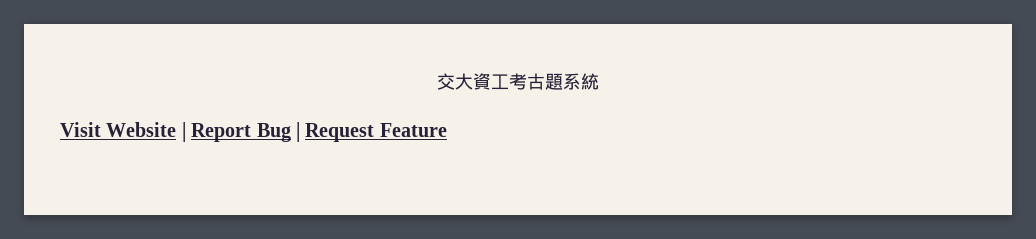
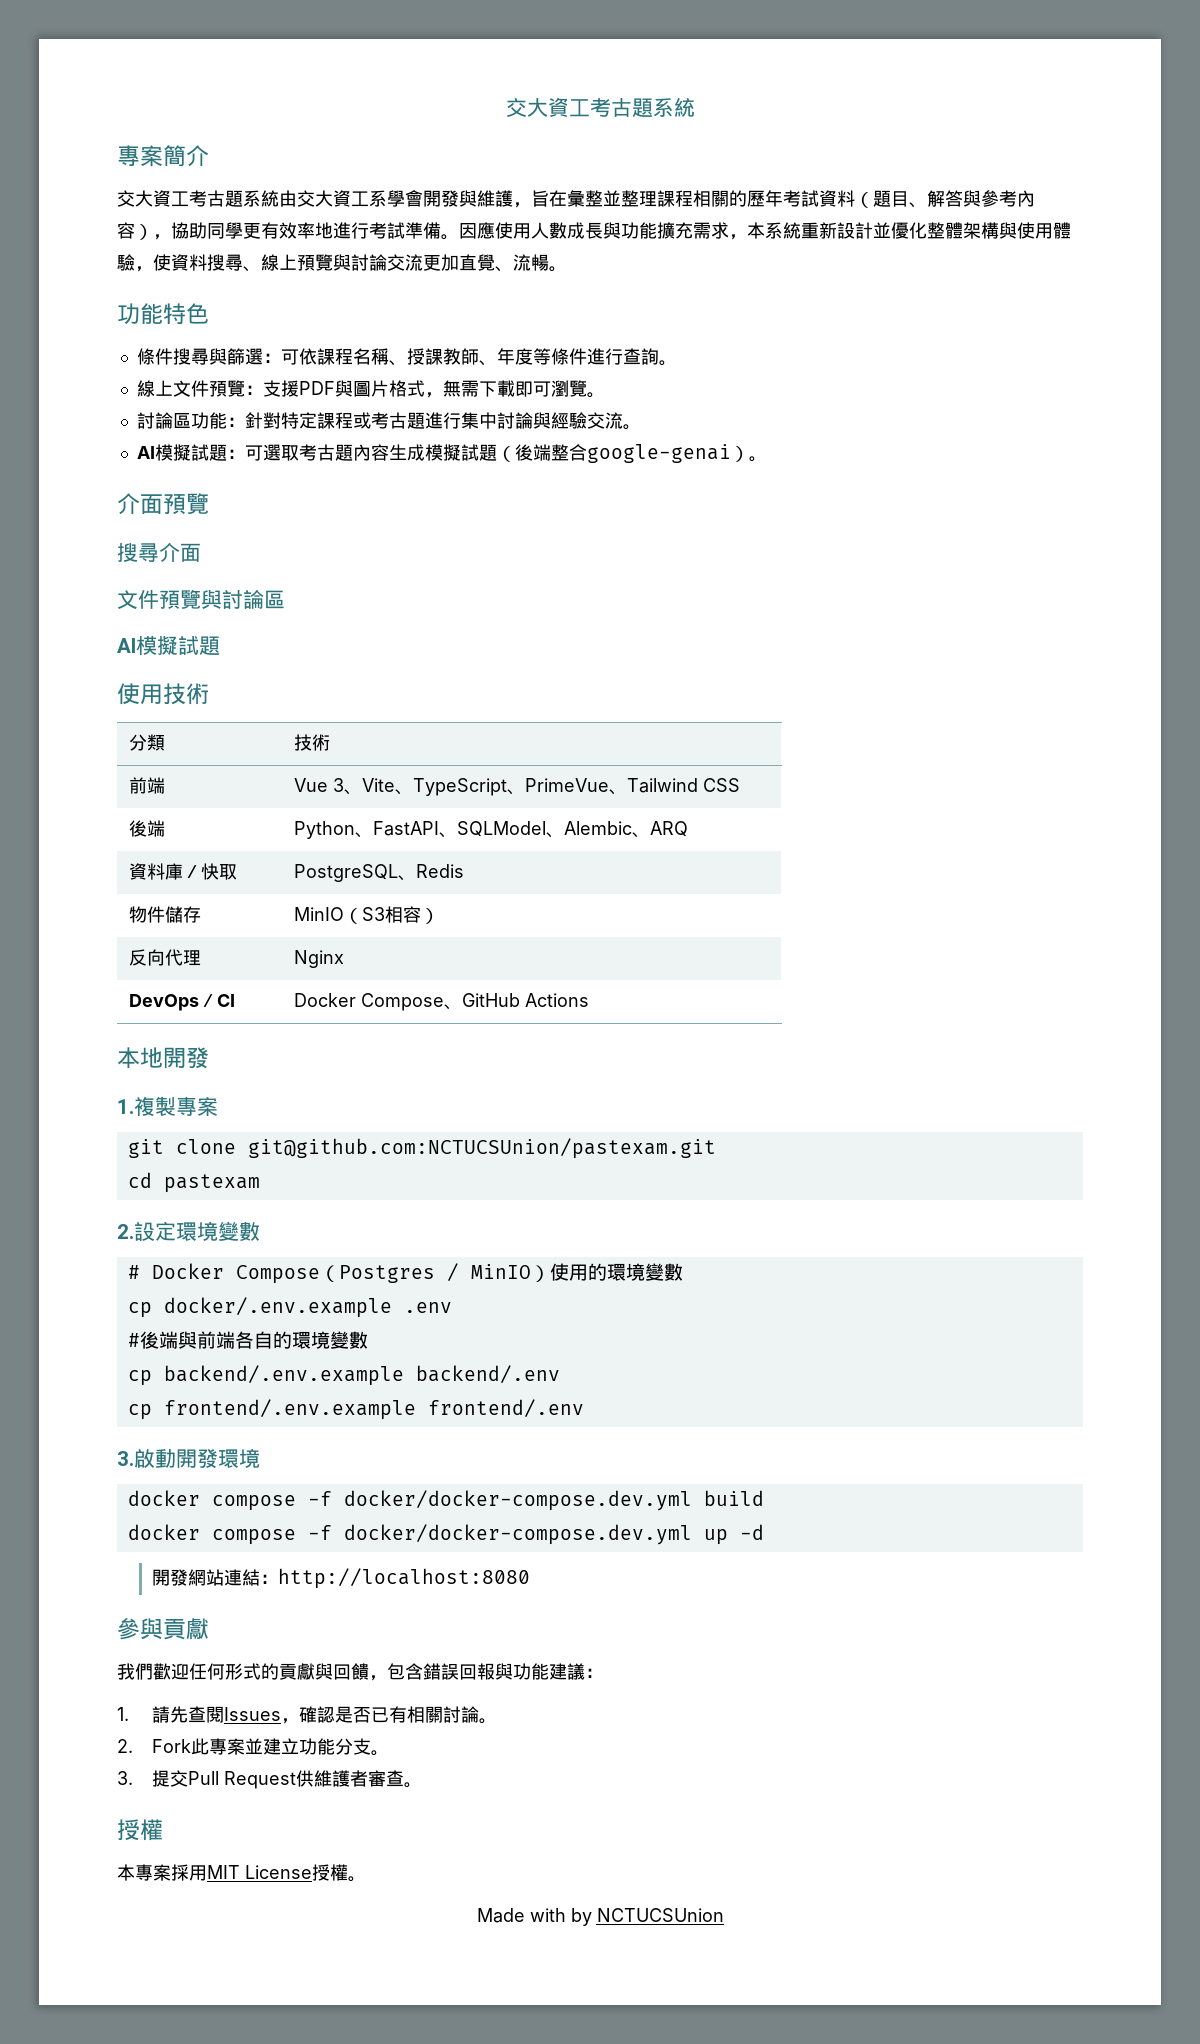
- Visit Website | Report Bug | Request Feature
+ 專案簡介
+ 交大資工考古題系統由交大資工系學會開發與維護，旨在彙整並整理課程相關的歷年考試資料（題目、解答與參考內容），協助同學更有效率地進行考試準備。因應使用人數成長與功能擴充需求，本系統重新設計並優化整體架構與使用體驗，使資料搜尋、線上預覽與討論交流更加直覺、流暢。
+ 功能特色
+ 條件搜尋與篩選：可依課程名稱、授課教師、年度等條件進行查詢。
+ 線上文件預覽：支援PDF與圖片格式，無需下載即可瀏覽。
+ 討論區功能：針對特定課程或考古題進行集中討論與經驗交流。
+ AI模擬試題：可選取考古題內容生成模擬試題（後端整合google-genai）。
+ 介面預覽
+ 搜尋介面
+ 文件預覽與討論區
+ AI模擬試題
+ 使用技術
+ 分類 | 技術
+ 前端 | Vue 3、Vite、TypeScript、PrimeVue、Tailwind CSS
+ 後端 | Python、FastAPI、SQLModel、Alembic、ARQ
+ 資料庫／快取 | PostgreSQL、Redis
+ 物件儲存 | MinIO（S3相容）
+ 反向代理 | Nginx
+ DevOps／CI | Docker Compose、GitHub Actions
+ 本地開發
+ 1.複製專案
+ git clone git@github.com:NCTUCSUnion/pastexam.git
+ cd pastexam
+ 2.設定環境變數
+ # Docker Compose（Postgres / MinIO）使用的環境變數
+ cp docker/.env.example .env
+ #後端與前端各自的環境變數
+ cp backend/.env.example backend/.env
+ cp frontend/.env.example frontend/.env
+ 3.啟動開發環境
+ docker compose -f docker/docker-compose.dev.yml build
+ docker compose -f docker/docker-compose.dev.yml up -d
+ 開發網站連結：http://localhost:8080
+ 參與貢獻
+ 我們歡迎任何形式的貢獻與回饋，包含錯誤回報與功能建議：
+ 1.請先查閱Issues，確認是否已有相關討論。
+ 2. Fork此專案並建立功能分支。
+ 3.提交Pull Request供維護者審查。
+ 授權
+ 本專案採用MIT License授權。
+ Made with by NCTUCSUnion

